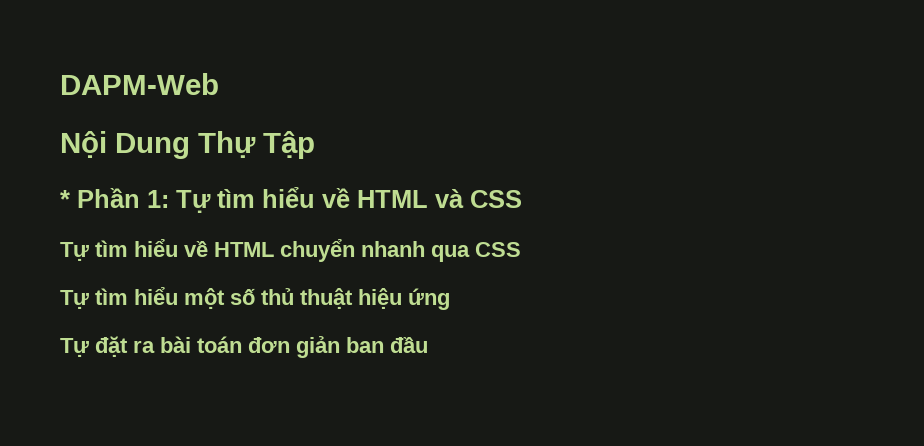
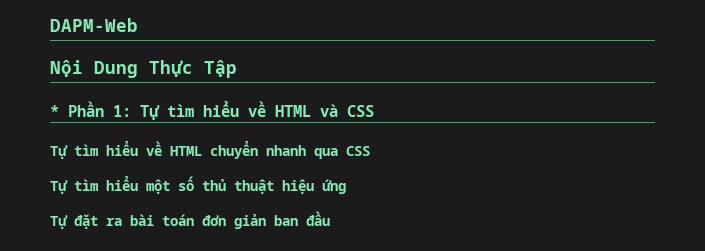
- Nội Dung Thự Tập
+ Nội Dung Thực Tập

